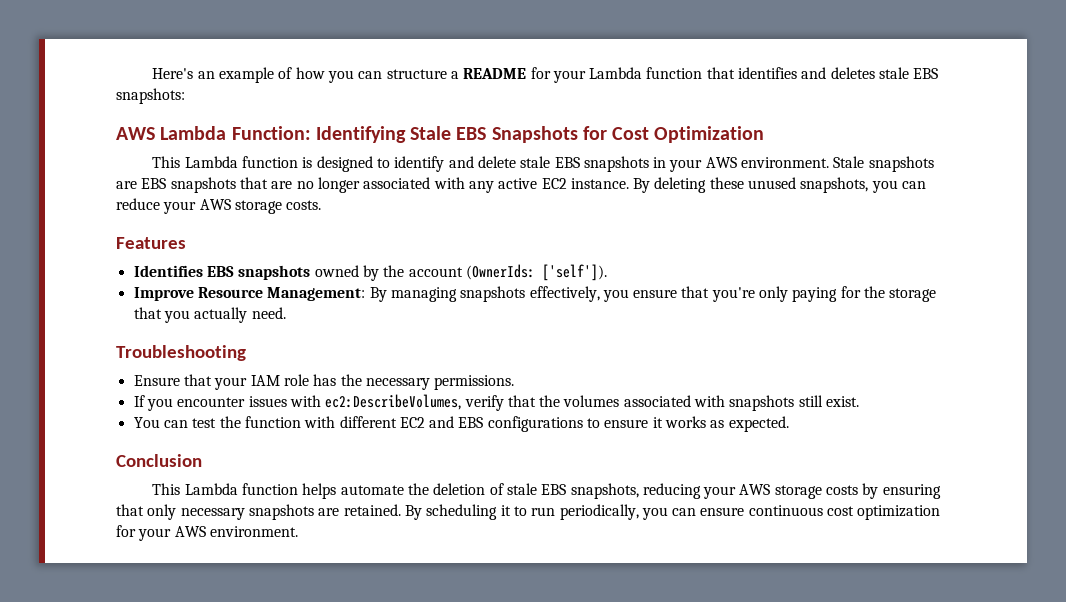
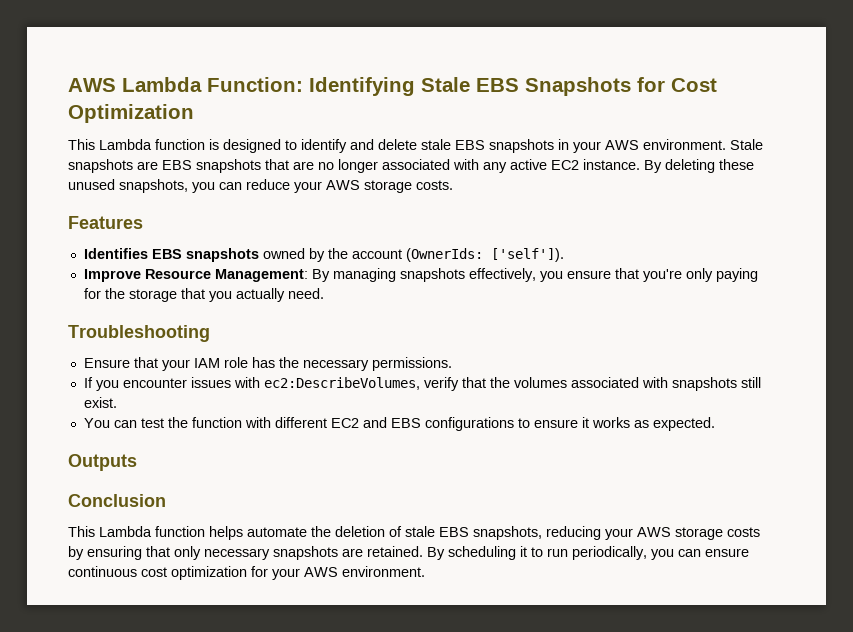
- Here's an example of how you can structure a README for your Lambda function that identifies and deletes stale EBS snapshots:
+ Outputs

